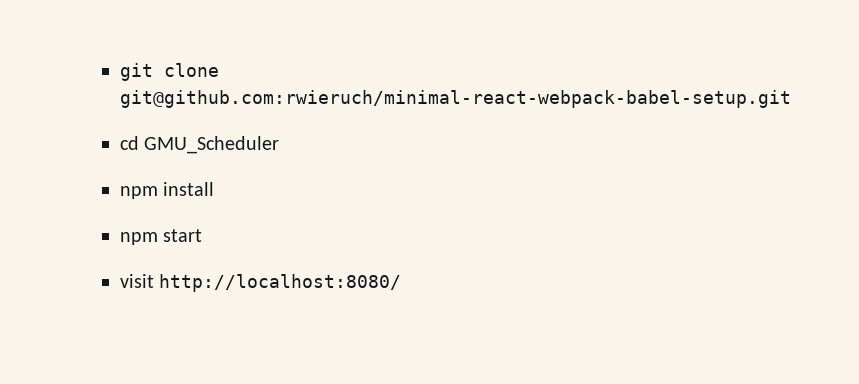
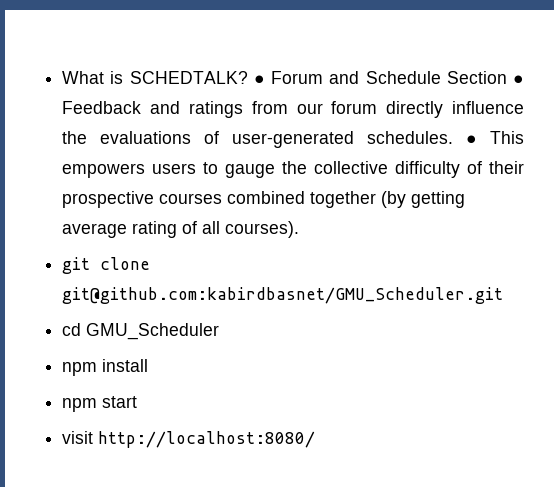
+ What is SCHEDTALK? ● Forum and Schedule Section ● Feedback and ratings from our forum directly influence the evaluations of user-generated schedules. ● This empowers users to gauge the collective difficulty of their prospective courses combined together (by getting average rating of all courses).
- git clone git@github.com:rwieruch/minimal-react-webpack-babel-setup.git
+ git clone git@github.com:kabirdbasnet/GMU_Scheduler.git

